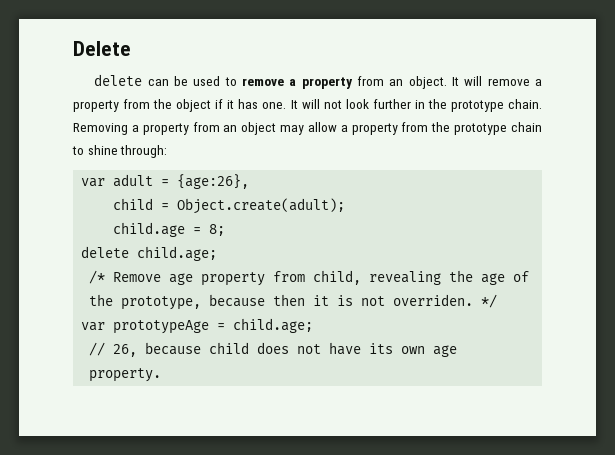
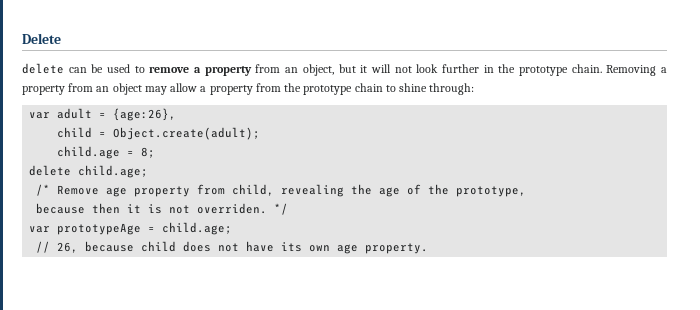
- delete can be used to remove a property from an object. It will remove a property from the object if it has one. It will not look further in the prototype chain.
+ delete can be used to remove a property from an object, but it will not look further in the prototype chain.
- /* Remove age property from child, revealing the age of the prototype, because then it is not overriden.
+ /* Remove age property from child, revealing the age of the prototype,
+ because then it is not overriden.

